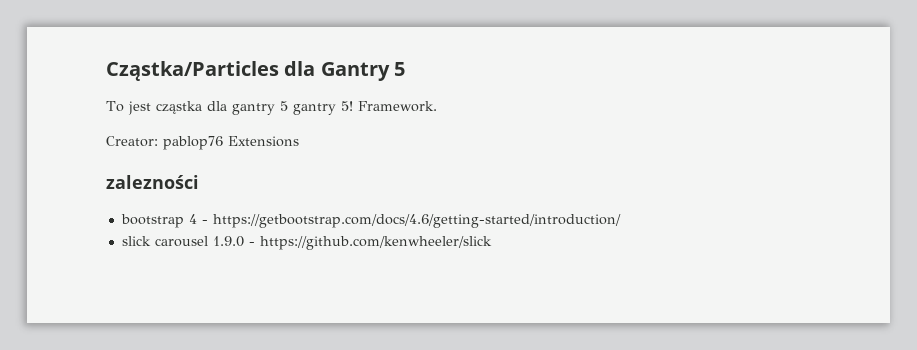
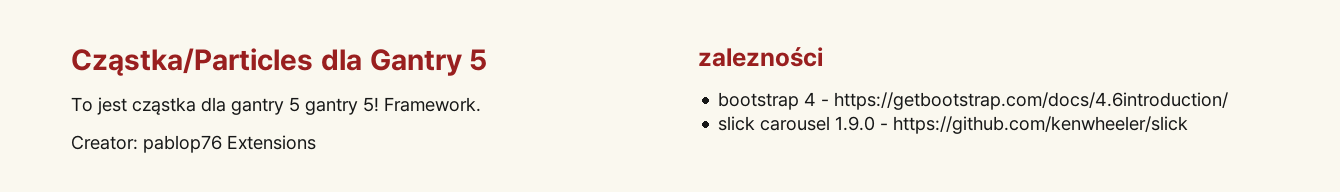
- bootstrap 4 - https://getbootstrap.com/docs/4.6/getting-started/introduction/
+ bootstrap 4 - https://getbootstrap.com/docs/4.6introduction/

